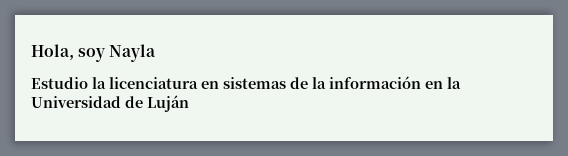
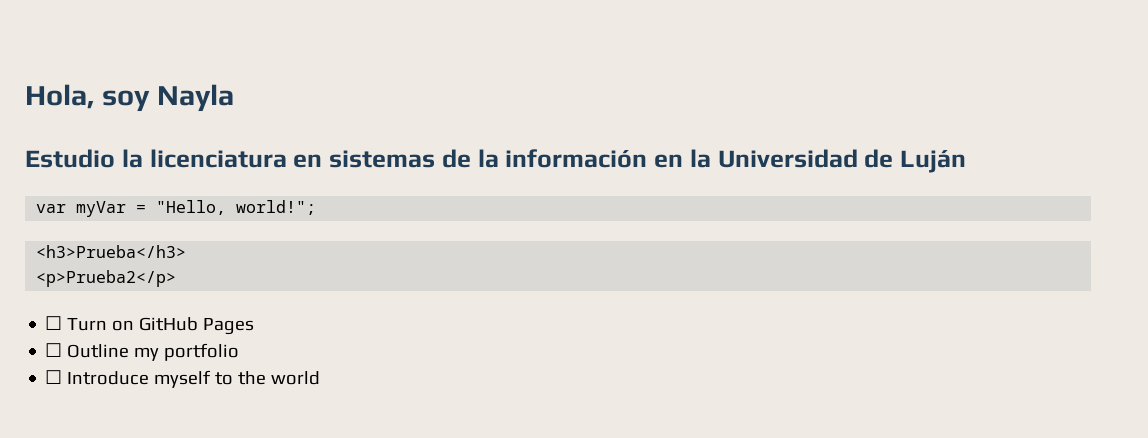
+ var myVar = "Hello, world!";
+ <h3>Prueba</h3>
+ <p>Prueba2</p>
+ ☐ Turn on GitHub Pages
+ ☐ Outline my portfolio
+ ☐ Introduce myself to the world

